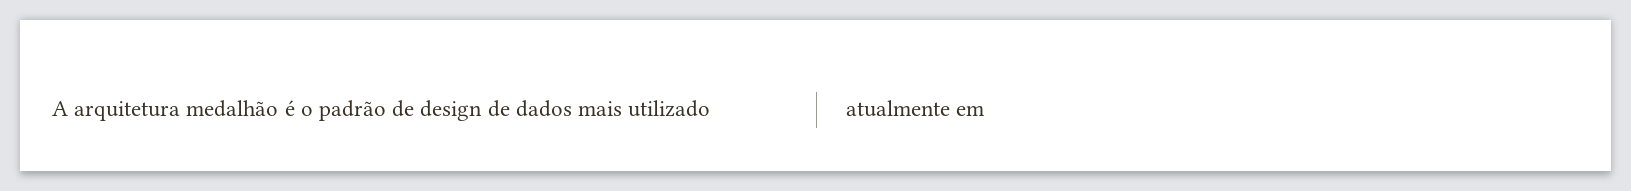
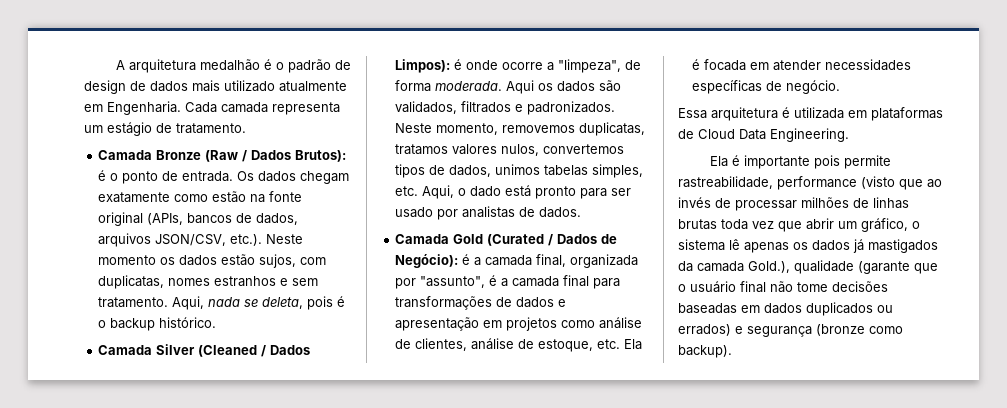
- A arquitetura medalhão é o padrão de design de dados mais utilizado atualmente em
+ A arquitetura medalhão é o padrão de design de dados mais utilizado atualmente em Engenharia. Cada camada representa um estágio de tratamento.
+ Camada Bronze (Raw / Dados Brutos): é o ponto de entrada. Os dados chegam exatamente como estão na fonte original (APIs, bancos de dados, arquivos JSON/CSV, etc.). Neste momento os dados estão sujos, com duplicatas, nomes estranhos e sem tratamento. Aqui, nada se deleta, pois é o backup histórico.
+ Camada Silver (Cleaned / Dados Limpos): é onde ocorre a "limpeza", de forma moderada. Aqui os dados são validados, filtrados e padronizados. Neste momento, removemos duplicatas, tratamos valores nulos, convertemos tipos de dados, unimos tabelas simples, etc. Aqui, o dado está pronto para ser usado por analistas de dados.
+ Camada Gold (Curated / Dados de Negócio): é a camada final, organizada por "assunto", é a camada final para transformações de dados e apresentação em projetos como análise de clientes, análise de estoque, etc. Ela é focada em atender necessidades específicas de negócio.
+ Essa arquitetura é utilizada em plataformas de Cloud Data Engineering.
+ Ela é importante pois permite rastreabilidade, performance (visto que ao invés de processar milhões de linhas brutas toda vez que abrir um gráfico, o sistema lê apenas os dados já mastigados da camada Gold.), qualidade (garante que o usuário final não tome decisões baseadas em dados duplicados ou errados) e segurança (bronze como backup).

